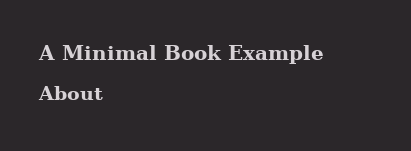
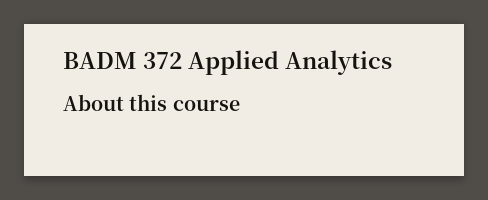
- A Minimal Book Example
+ BADM 372 Applied Analytics
- About
+ About this course

